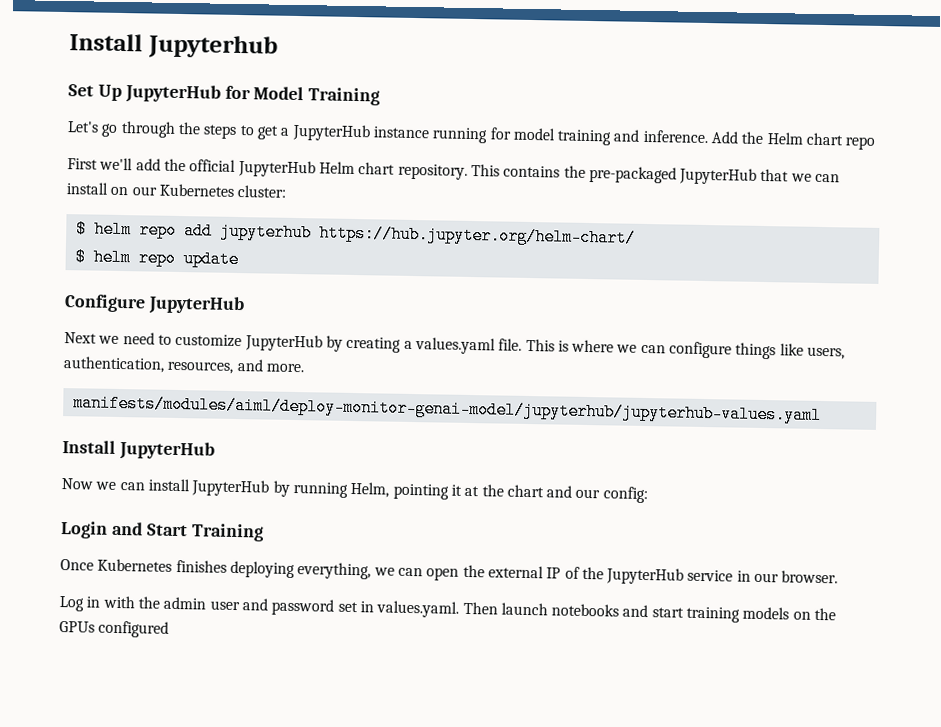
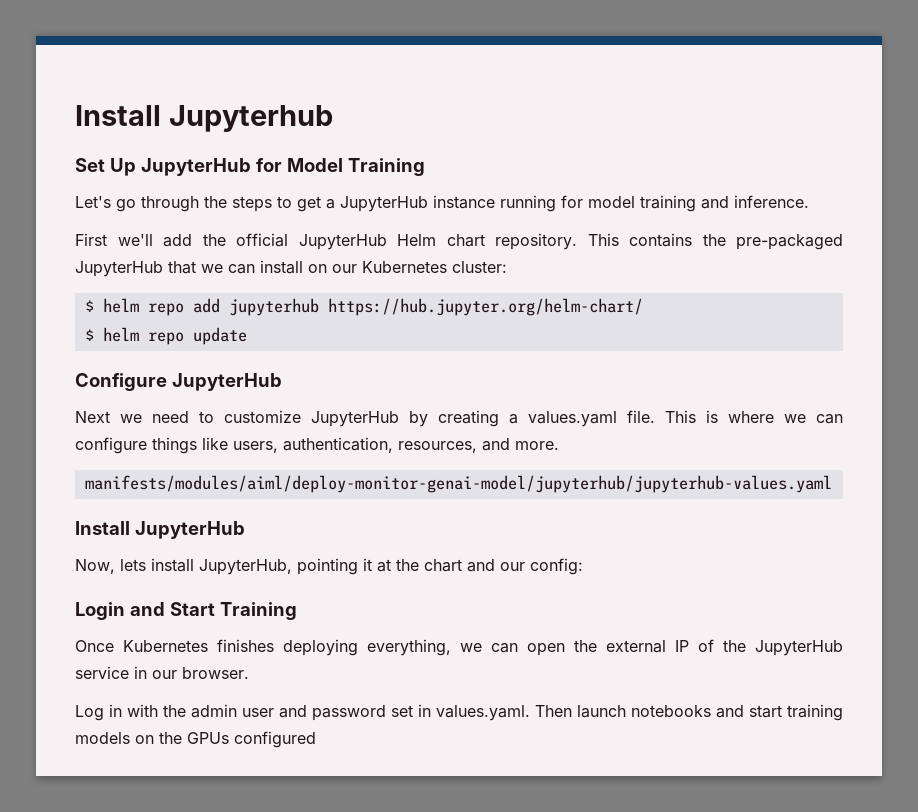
- Add the Helm chart repo
- Now we can install JupyterHub by running Helm, pointing it at the chart and our config:
+ Now, lets install JupyterHub, pointing it at the chart and our config:

